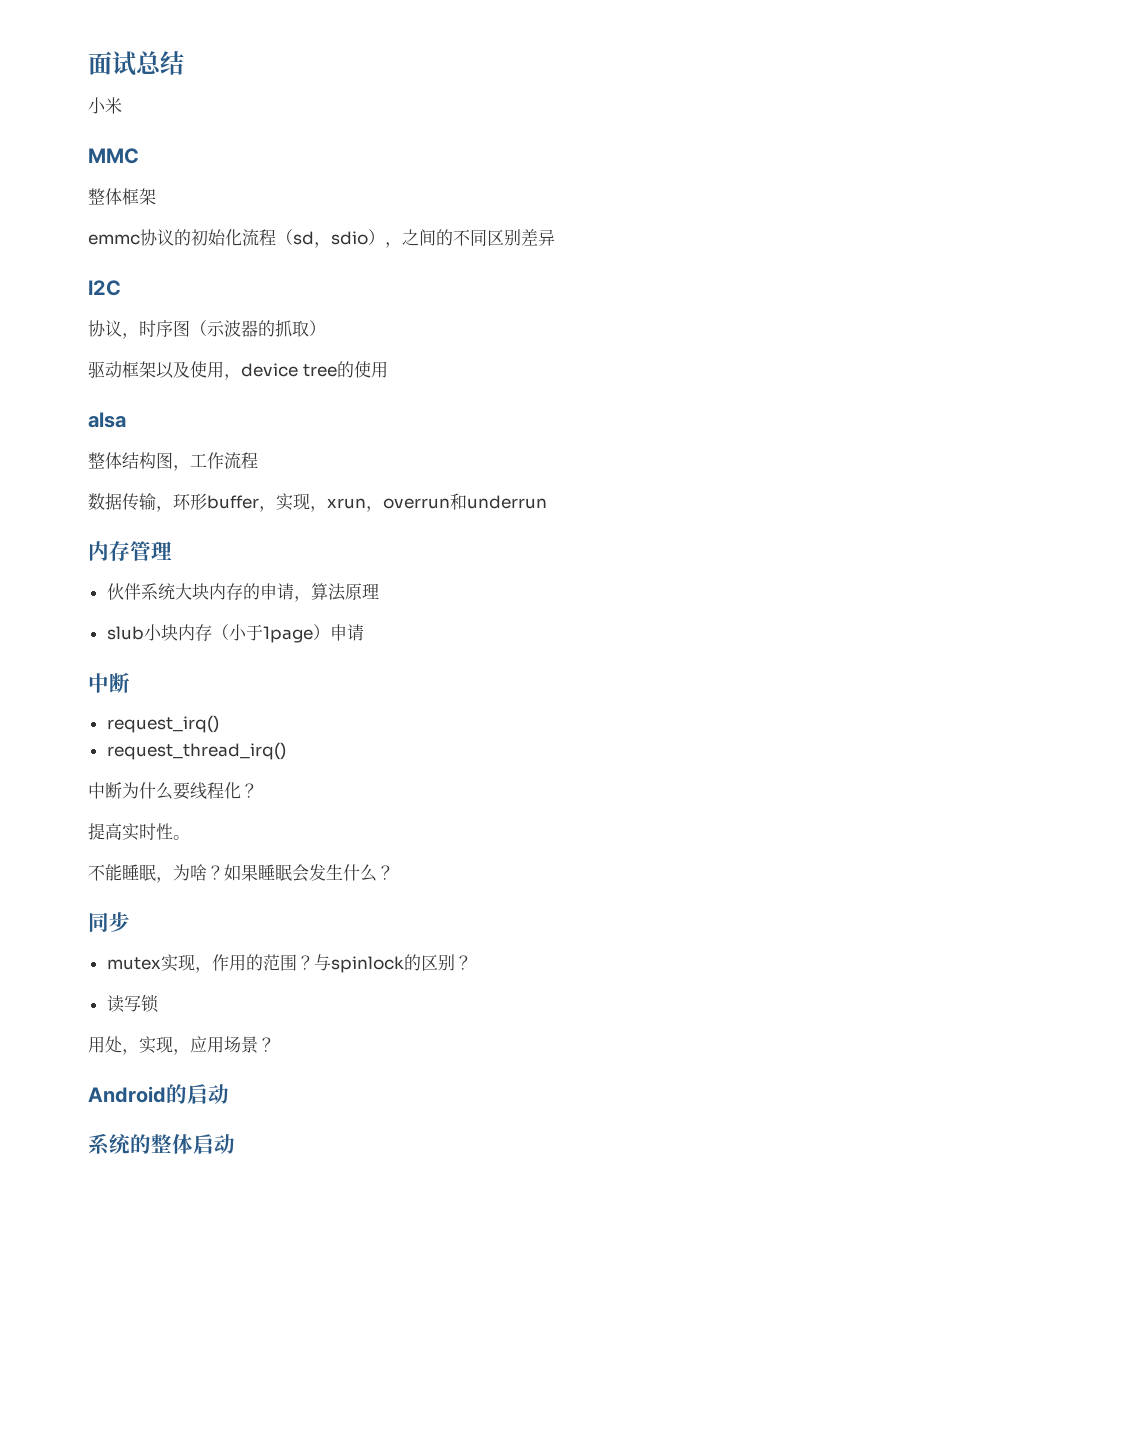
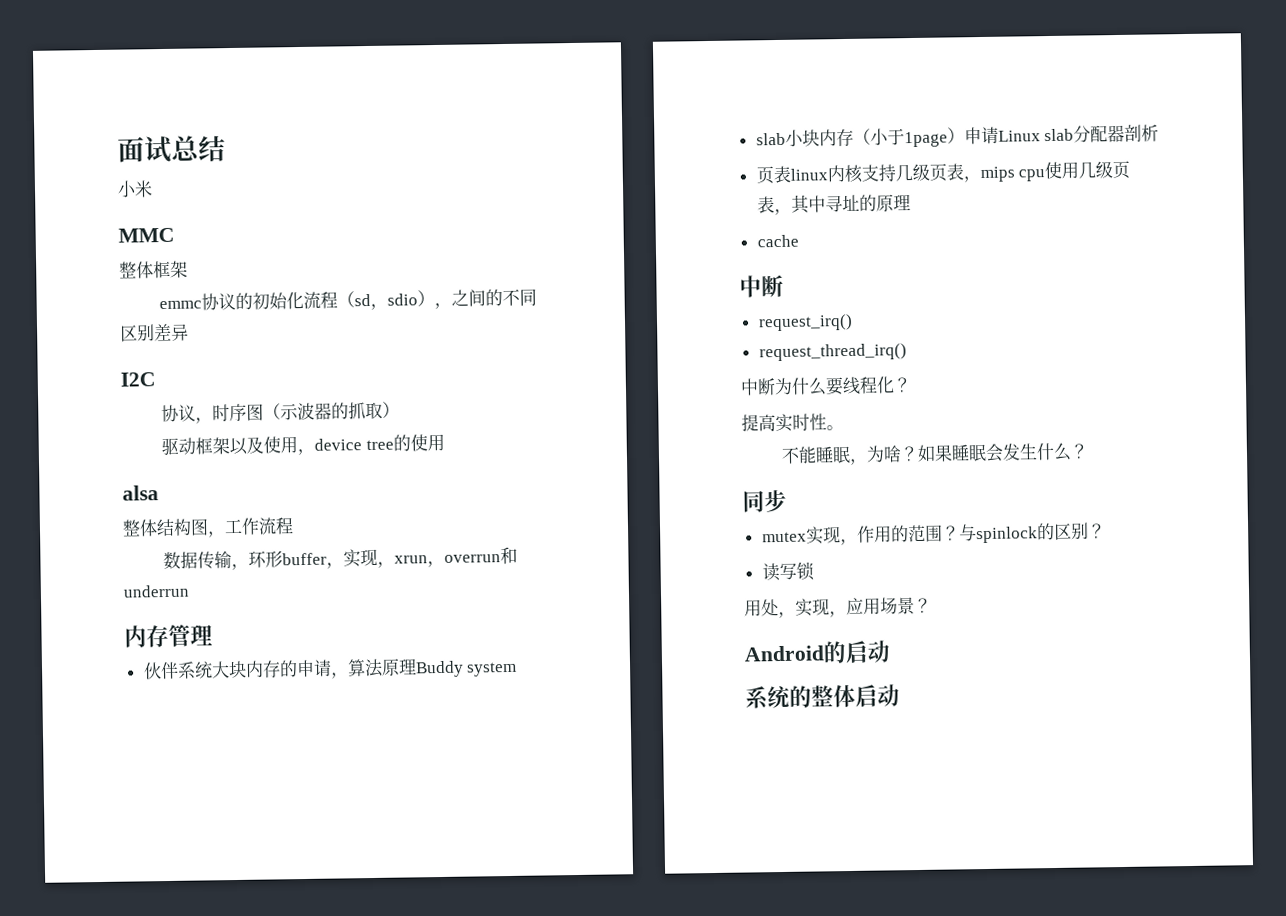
- 伙伴系统大块内存的申请，算法原理
- slub小块内存（小于1page）申请
+ 伙伴系统大块内存的申请，算法原理Buddy system
+ slab小块内存（小于1page）申请Linux slab分配器剖析
+ 页表linux内核支持几级页表，mips cpu使用几级页表，其中寻址的原理
+ cache

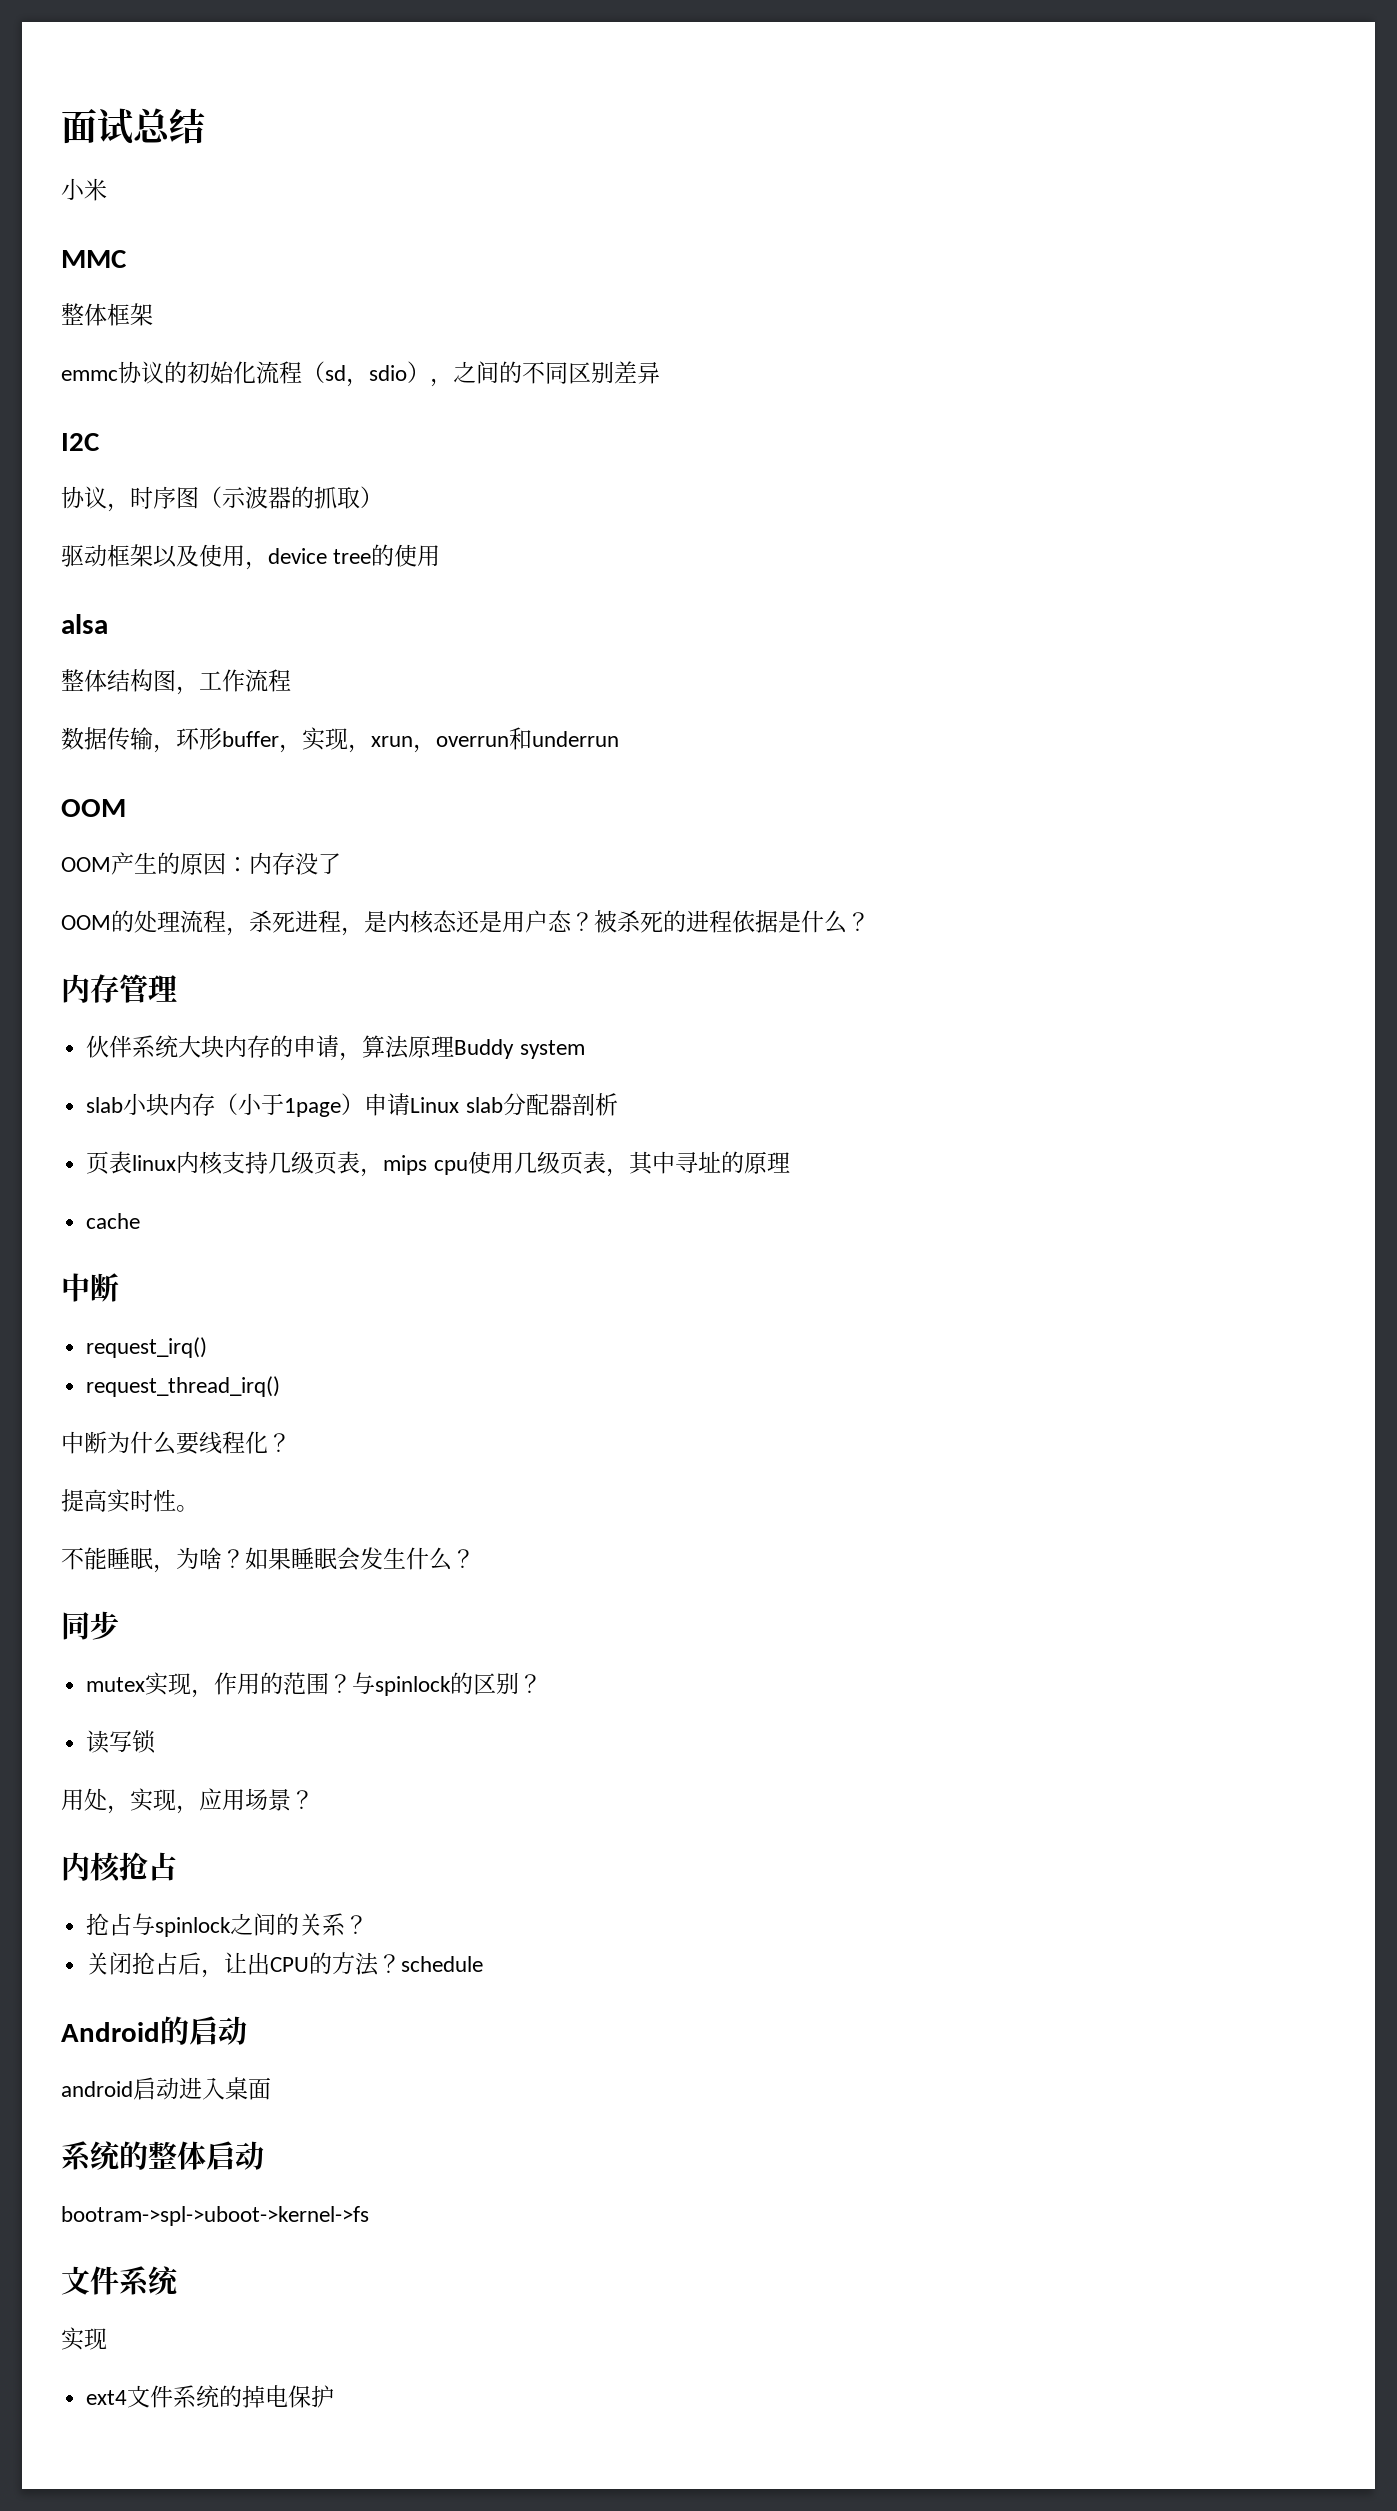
  数据传输，环形buffer，实现，xrun，overrun和underrun
+ OOM
+ OOM产生的原因：内存没了
+ OOM的处理流程，杀死进程，是内核态还是用户态？被杀死的进程依据是什么？
+ 内核抢占
+ 抢占与spinlock之间的关系？
+ 关闭抢占后，让出CPU的方法？schedule
+ android启动进入桌面
+ bootram->spl->uboot->kernel->fs
+ 文件系统
+ 实现
+ ext4文件系统的掉电保护

